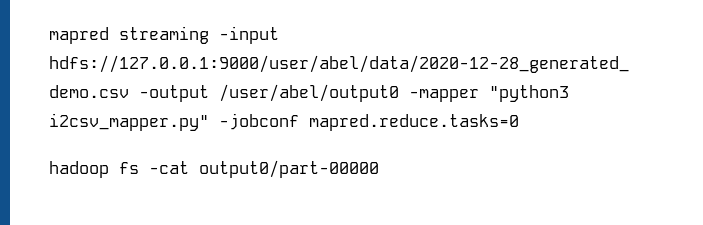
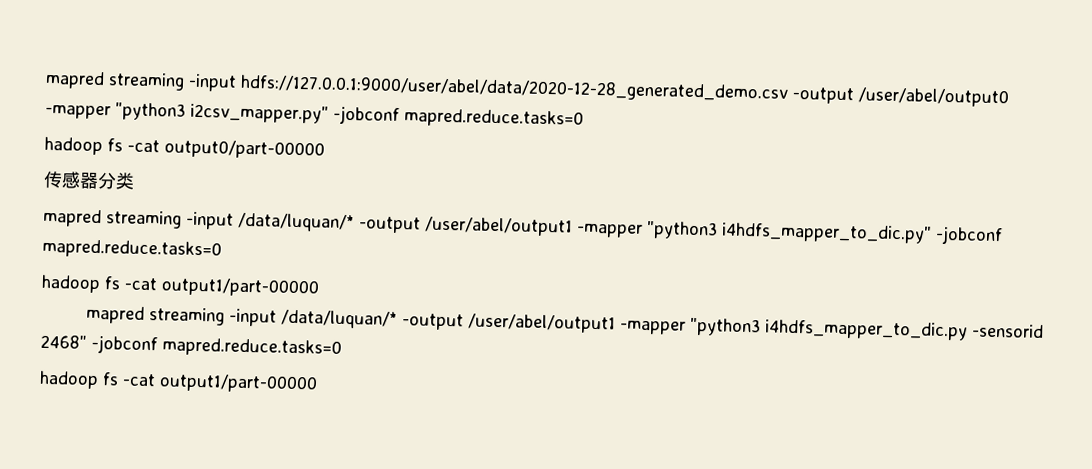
+ 传感器分类
+ mapred streaming -input /data/luquan/* -output /user/abel/output1 -mapper "python3 i4hdfs_mapper_to_dic.py" -jobconf mapred.reduce.tasks=0
+ hadoop fs -cat output1/part-00000
+ mapred streaming -input /data/luquan/* -output /user/abel/output1 -mapper "python3 i4hdfs_mapper_to_dic.py -sensorid 2468" -jobconf mapred.reduce.tasks=0
+ hadoop fs -cat output1/part-00000

